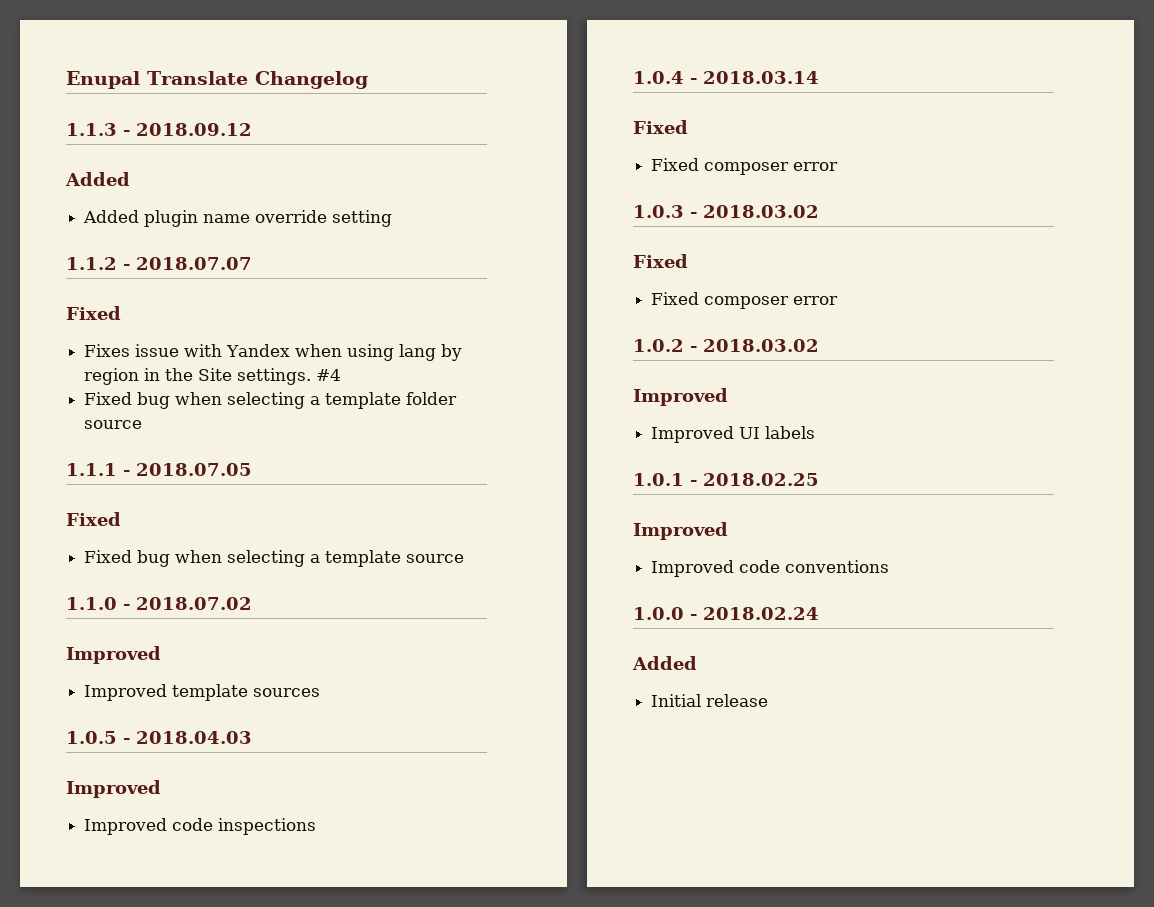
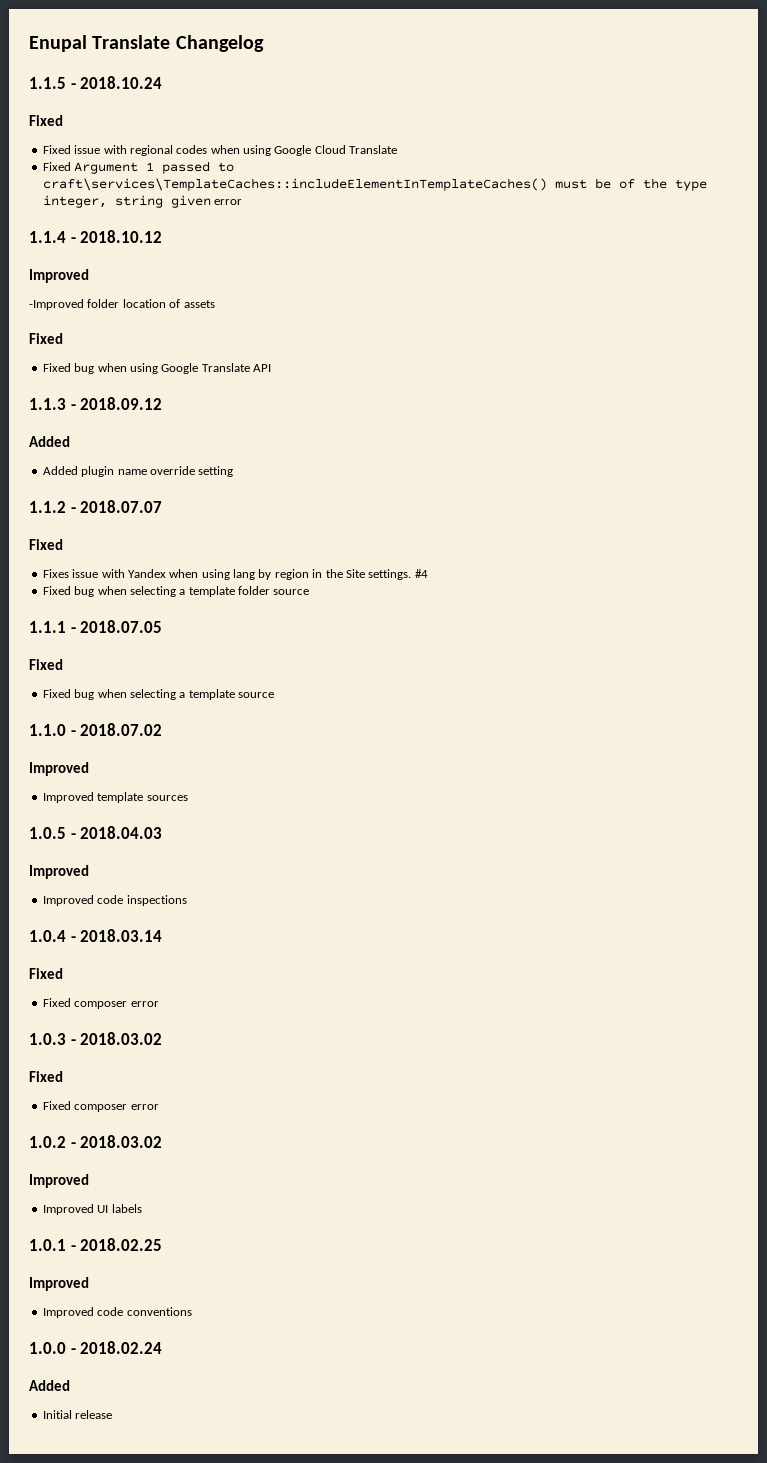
+ 1.1.5 - 2018.10.24
+ Fixed
+ Fixed issue with regional codes when using Google Cloud Translate
+ Fixed Argument 1 passed to craft\services\TemplateCaches::includeElementInTemplateCaches() must be of the type integer, string given error
+ 1.1.4 - 2018.10.12
+ Improved
+ -Improved folder location of assets
+ Fixed
+ Fixed bug when using Google Translate API

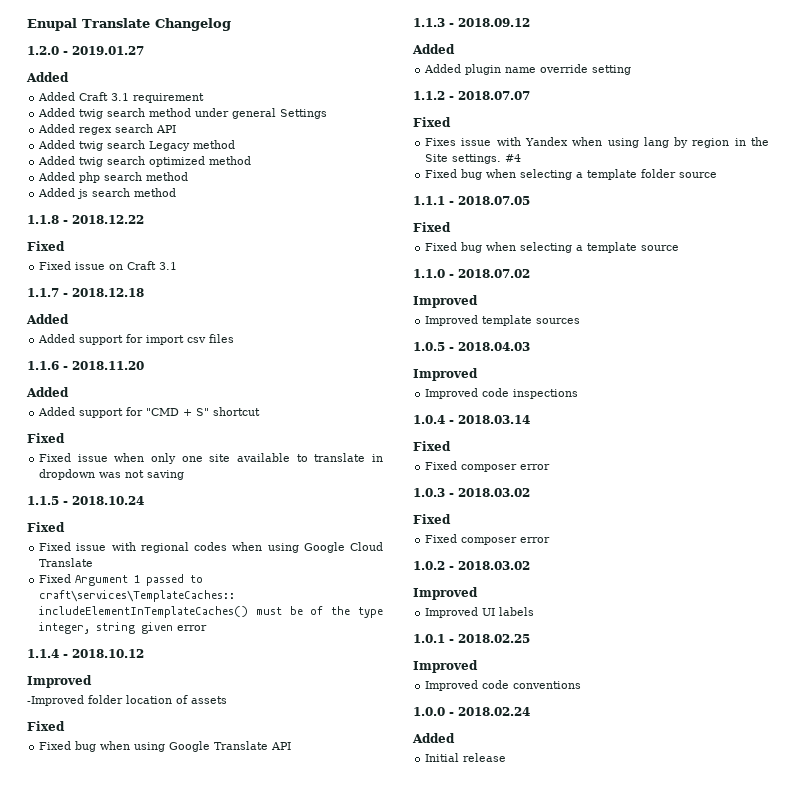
+ 1.2.0 - 2019.01.27
+ Added
+ Added Craft 3.1 requirement
+ Added twig search method under general Settings
+ Added regex search API
+ Added twig search Legacy method
+ Added twig search optimized method
+ Added php search method
+ Added js search method
+ 1.1.8 - 2018.12.22
+ Fixed
+ Fixed issue on Craft 3.1
+ 1.1.7 - 2018.12.18
+ Added
+ Added support for import csv files
+ 1.1.6 - 2018.11.20
+ Added
+ Added support for "CMD + S" shortcut
+ Fixed
+ Fixed issue when only one site available to translate in dropdown was not saving

